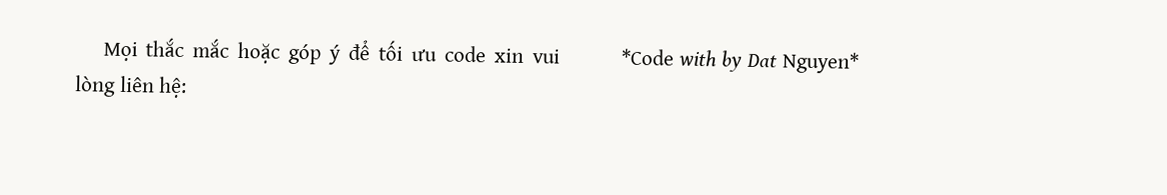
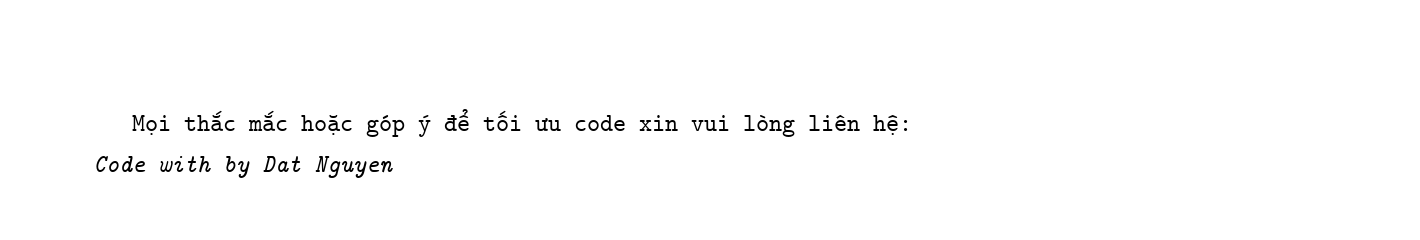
- *Code with by Dat Nguyen*
+ Code with by Dat Nguyen

